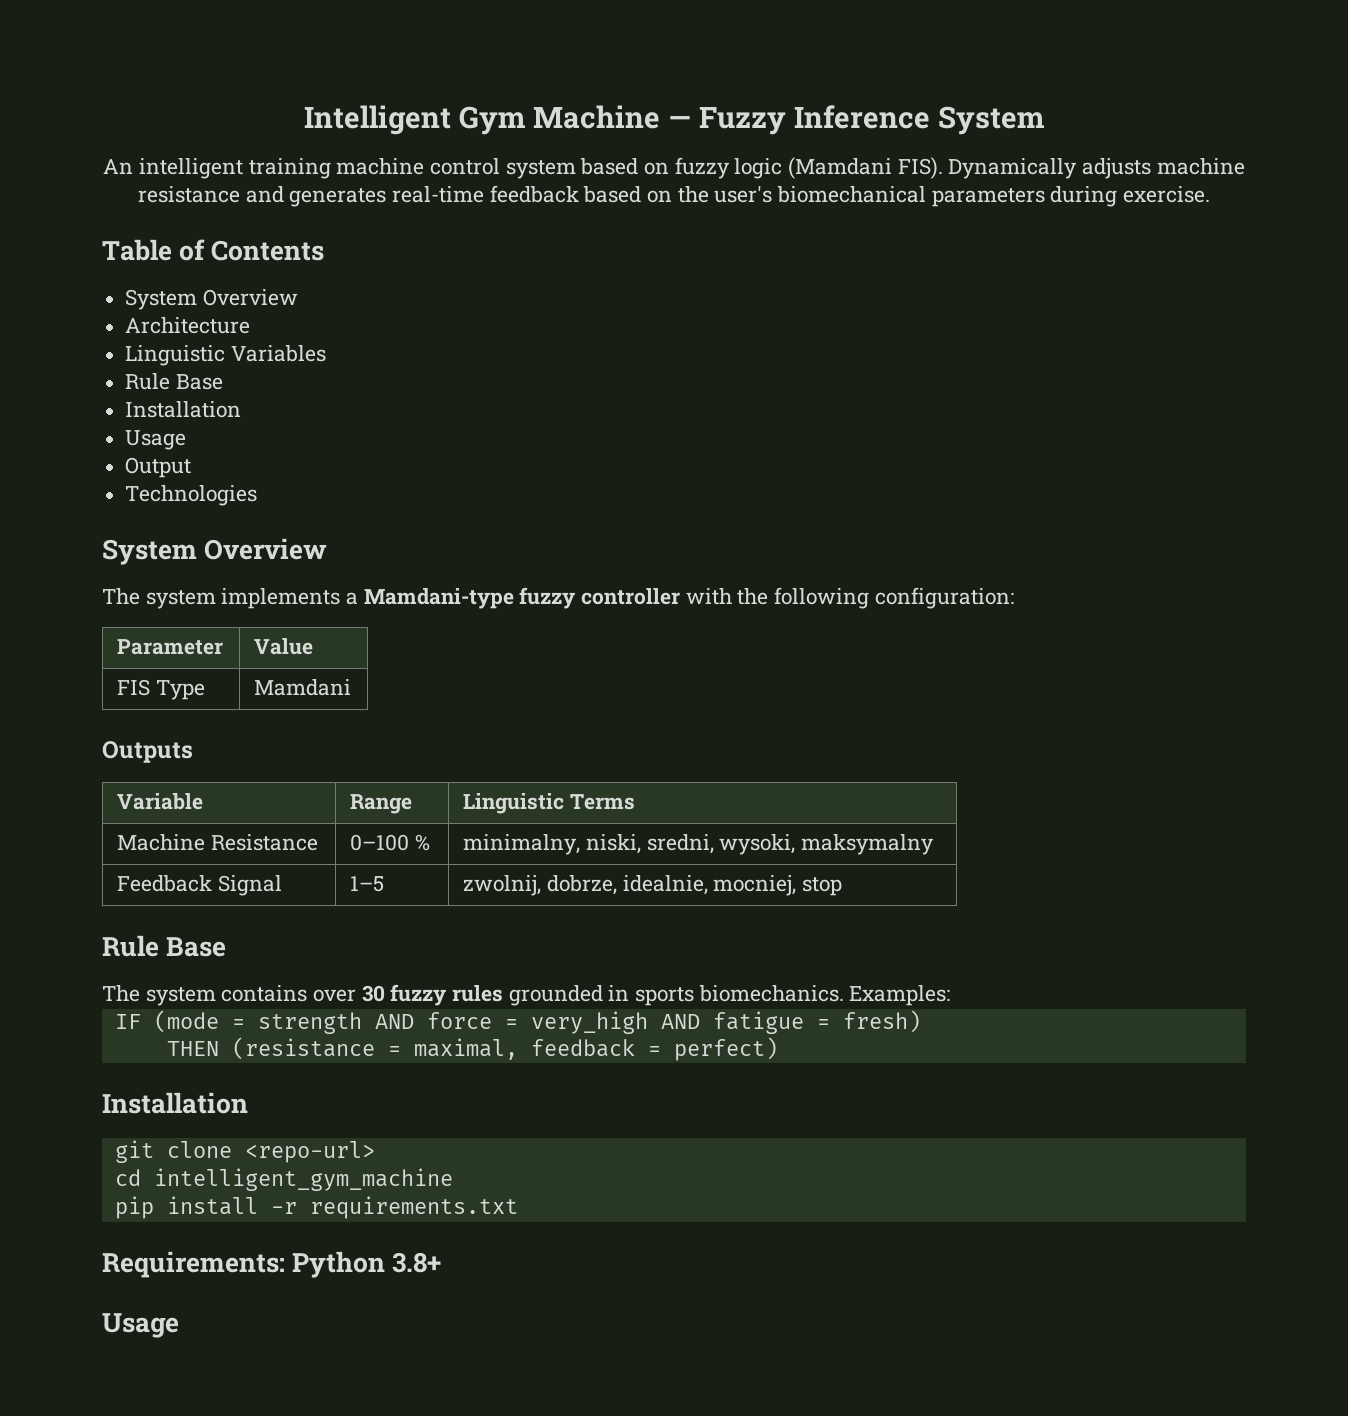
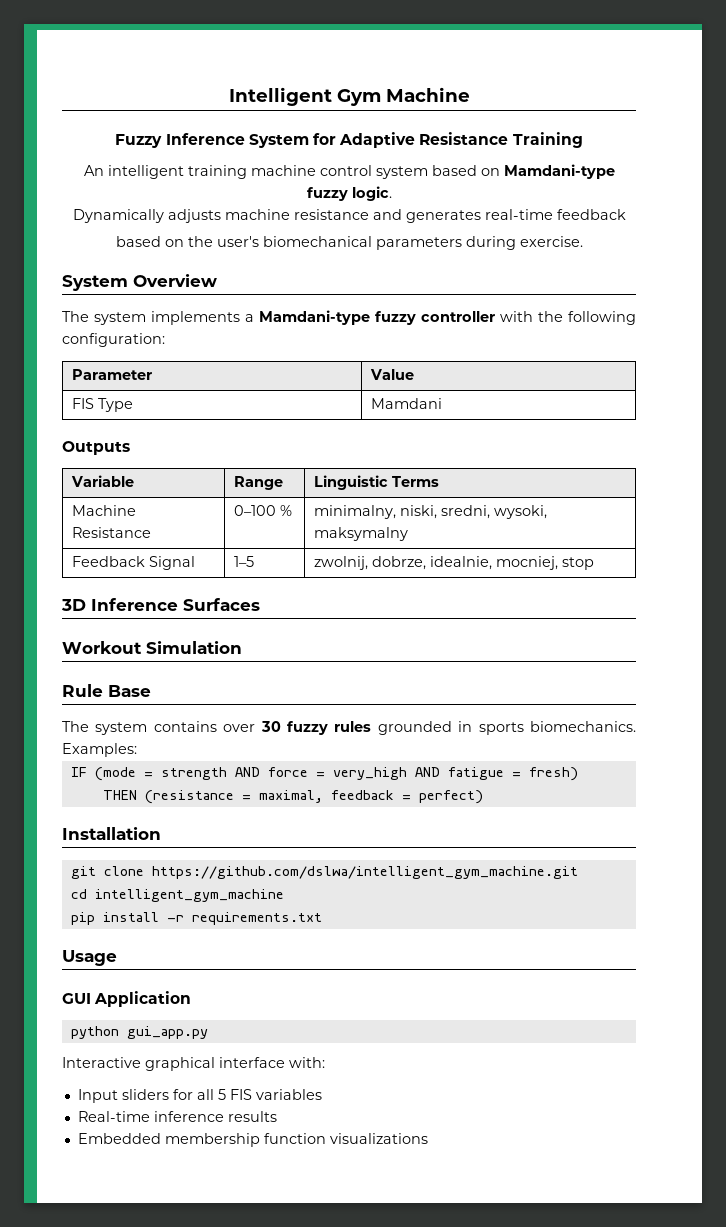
- Intelligent Gym Machine — Fuzzy Inference System
+ Intelligent Gym Machine
+ Fuzzy Inference System for Adaptive Resistance Training
- An intelligent training machine control system based on fuzzy logic (Mamdani FIS). Dynamically adjusts machine resistance and generates real-time feedback based on the user's biomechanical parameters during exercise.
+ An intelligent training machine control system based on Mamdani-type fuzzy logic.
+ Dynamically adjusts machine resistance and generates real-time feedback
+ based on the user's biomechanical parameters during exercise.
- Table of Contents
- System Overview
- Architecture
- Linguistic Variables
- Rule Base
- Installation
- Usage
- Output
- Technologies
+ 3D Inference Surfaces
+ Workout Simulation
- git clone <repo-url>
+ git clone https://github.com/dslwa/intelligent_gym_machine.git
- Requirements: Python 3.8+
  Usage
+ GUI Application
+ python gui_app.py
+ Interactive graphical interface with:
+ Input sliders for all 5 FIS variables
+ Real-time inference results
+ Embedded membership function visualizations

